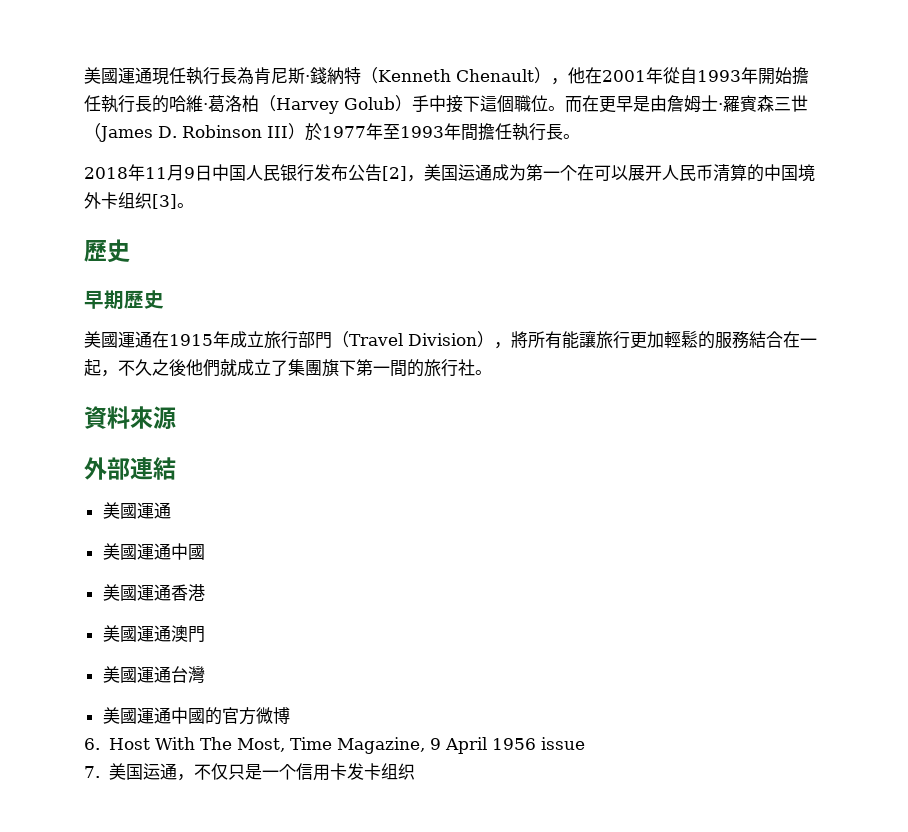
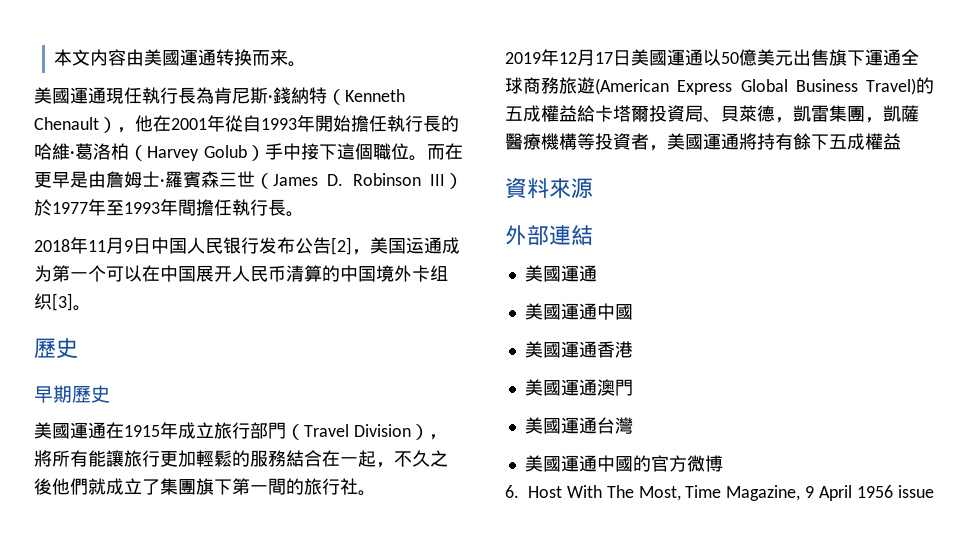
+ 本文内容由美國運通转换而来。
- 2018年11月9日中国人民银行发布公告[2]，美国运通成为第一个在可以展开人民币清算的中国境外卡组织[3]。
+ 2018年11月9日中国人民银行发布公告[2]，美国运通成为第一个可以在中国展开人民币清算的中国境外卡组织[3]。
+ 2019年12月17日美國運通以50億美元出售旗下運通全球商務旅遊(American Express Global Business Travel)的五成權益給卡塔爾投資局、貝萊德，凱雷集團，凱薩醫療機構等投資者，美國運通將持有餘下五成權益
- 7.美国运通，不仅只是一个信用卡发卡组织

